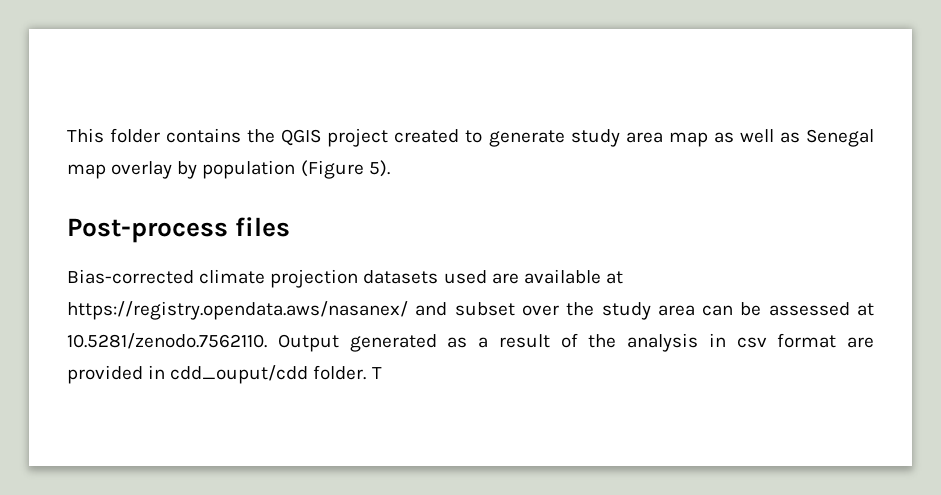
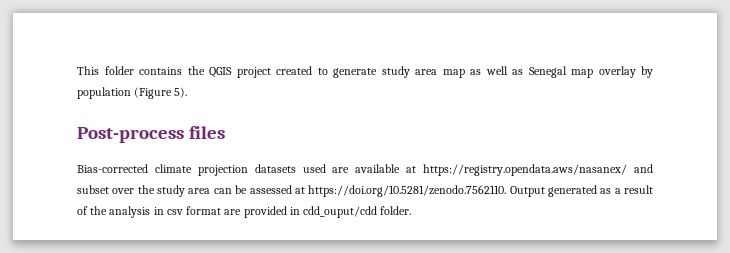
- Bias-corrected climate projection datasets used are available at https://registry.opendata.aws/nasanex/ and subset over the study area can be assessed at 10.5281/zenodo.7562110. Output generated as a result of the analysis in csv format are provided in cdd_ouput/cdd folder. T
+ Bias-corrected climate projection datasets used are available at https://registry.opendata.aws/nasanex/ and subset over the study area can be assessed at https://doi.org/10.5281/zenodo.7562110. Output generated as a result of the analysis in csv format are provided in cdd_ouput/cdd folder.

